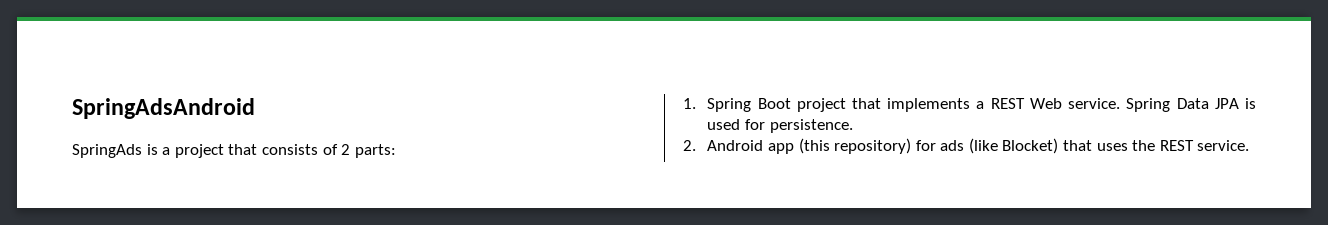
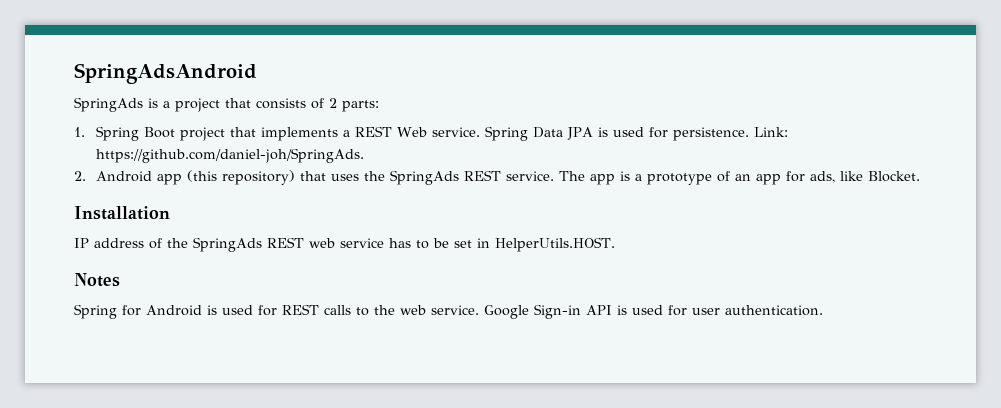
+ Link: https://github.com/daniel-joh/SpringAds.
- 2. Android app (this repository) for ads (like Blocket) that uses the REST service.
+ 2. Android app (this repository) that uses the SpringAds REST service.
+ The app is a prototype of an app for ads, like Blocket.
+ Installation
+ IP address of the SpringAds REST web service has to be set in HelperUtils.HOST.
+ Notes
+ Spring for Android is used for REST calls to the web service. Google Sign-in API is used for user authentication.

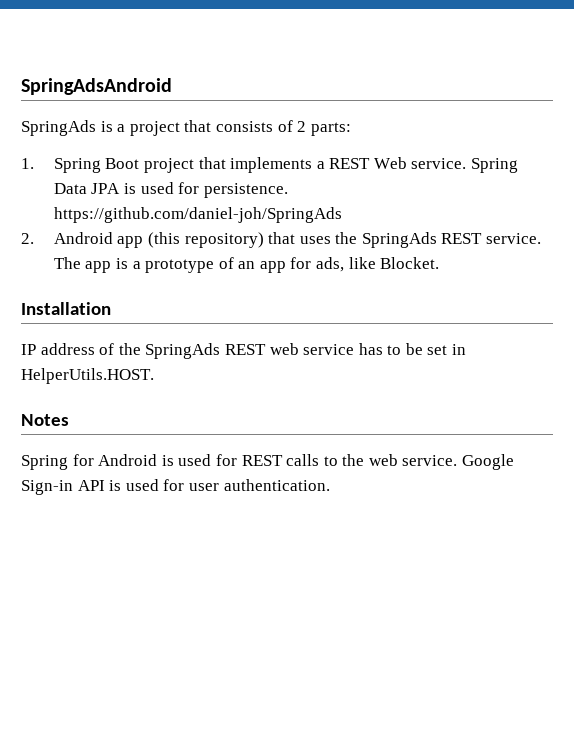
- Spring Data JPA is used for persistence. Link: https://github.com/daniel-joh/SpringAds.
+ Spring Data JPA is used for persistence. https://github.com/daniel-joh/SpringAds

